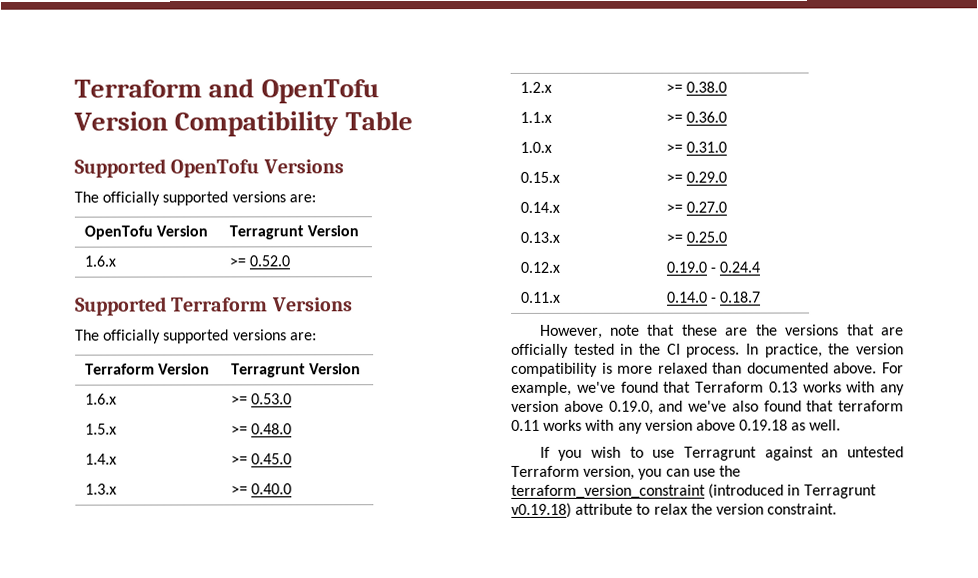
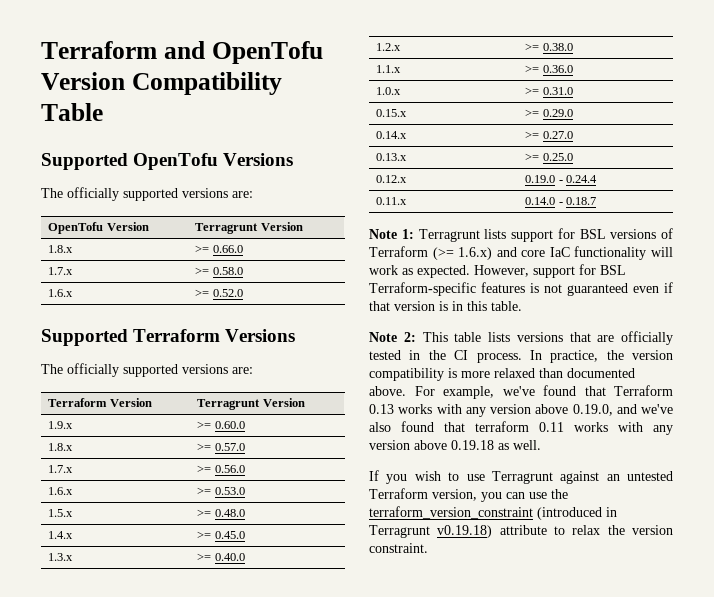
+ 1.8.x | >= 0.66.0
+ 1.7.x | >= 0.58.0
+ 1.9.x | >= 0.60.0
+ 1.8.x | >= 0.57.0
+ 1.7.x | >= 0.56.0
- However, note that these are the versions that are officially tested in the CI process.
+ Note 1: Terragrunt lists support for BSL versions of Terraform (>= 1.6.x) and core IaC functionality will work as expected. However, support for BSL Terraform-specific features is not guaranteed even if that version is in this table.
+ Note 2: This table lists versions that are officially tested in the CI process.

